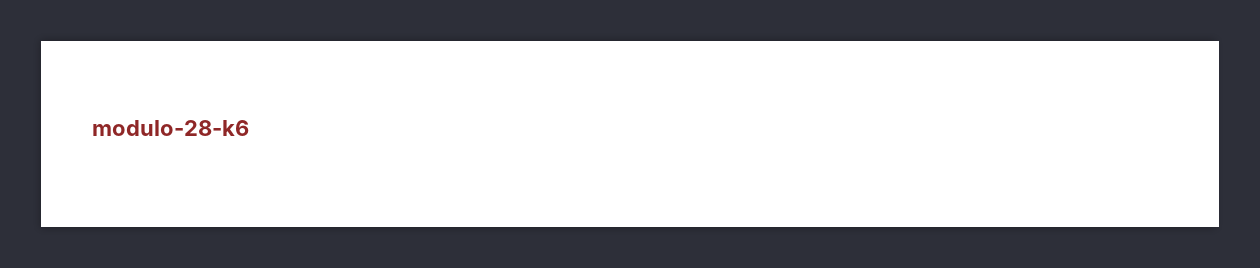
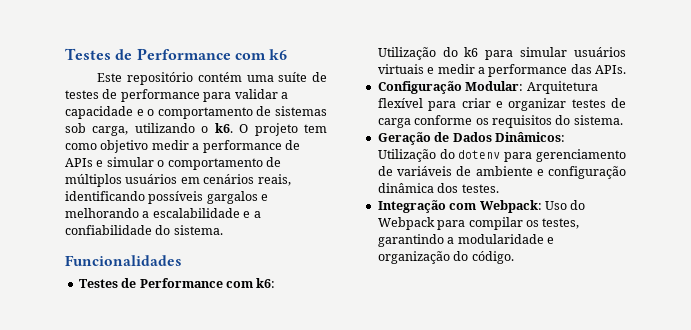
- modulo-28-k6
+ Testes de Performance com k6
+ Este repositório contém uma suíte de testes de performance para validar a capacidade e o comportamento de sistemas sob carga, utilizando o k6. O projeto tem como objetivo medir a performance de APIs e simular o comportamento de múltiplos usuários em cenários reais, identificando possíveis gargalos e melhorando a escalabilidade e a confiabilidade do sistema.
+ Funcionalidades
+ Testes de Performance com k6: Utilização do k6 para simular usuários virtuais e medir a performance das APIs.
+ Configuração Modular: Arquitetura flexível para criar e organizar testes de carga conforme os requisitos do sistema.
+ Geração de Dados Dinâmicos: Utilização do dotenv para gerenciamento de variáveis de ambiente e configuração dinâmica dos testes.
+ Integração com Webpack: Uso do Webpack para compilar os testes, garantindo a modularidade e organização do código.

